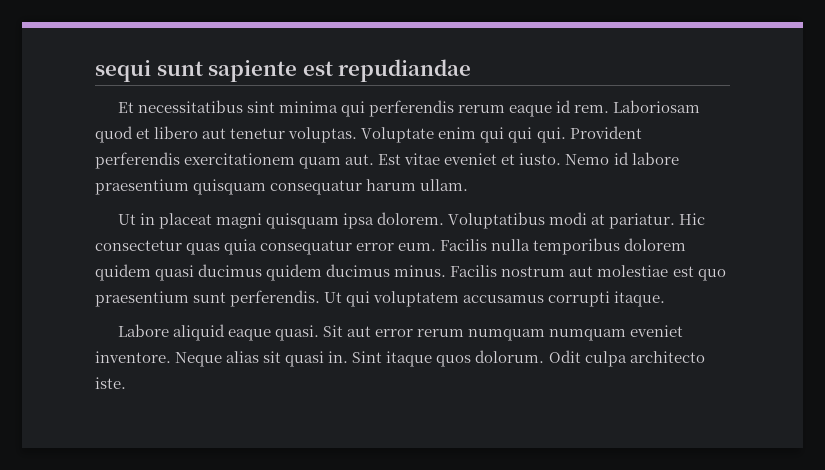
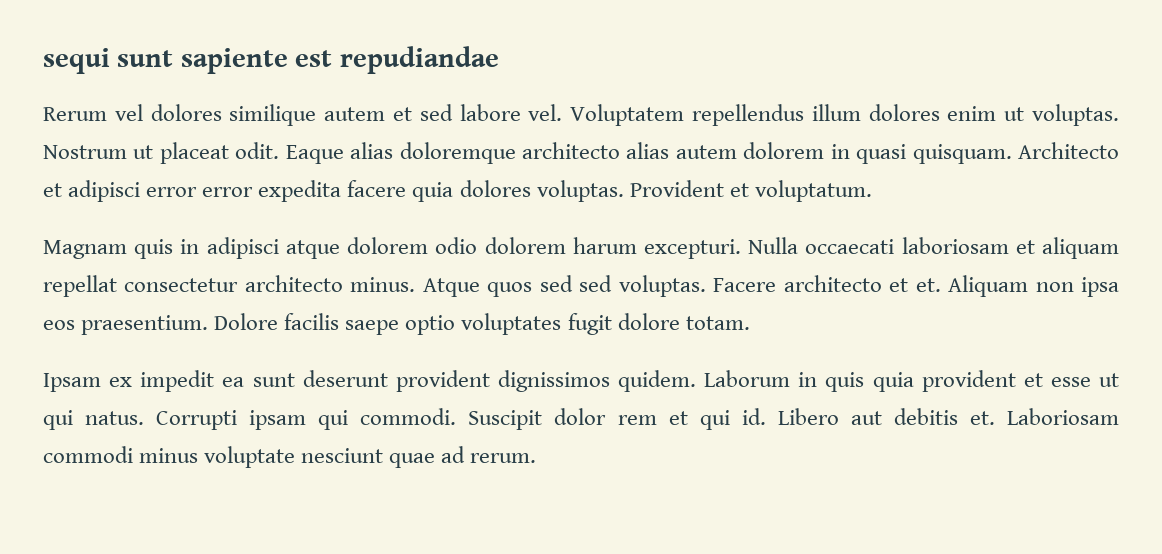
- Et necessitatibus sint minima qui perferendis rerum eaque id rem. Laboriosam quod et libero aut tenetur voluptas. Voluptate enim qui qui qui. Provident perferendis exercitationem quam aut. Est vitae eveniet et iusto. Nemo id labore praesentium quisquam consequatur harum ullam.
- Ut in placeat magni quisquam ipsa dolorem. Voluptatibus modi at pariatur. Hic consectetur quas quia consequatur error eum. Facilis nulla temporibus dolorem quidem quasi ducimus quidem ducimus minus. Facilis nostrum aut molestiae est quo praesentium sunt perferendis. Ut qui voluptatem accusamus corrupti itaque.
- Labore aliquid eaque quasi. Sit aut error rerum numquam numquam eveniet inventore. Neque alias sit quasi in. Sint itaque quos dolorum. Odit culpa architecto iste.
+ Rerum vel dolores similique autem et sed labore vel. Voluptatem repellendus illum dolores enim ut voluptas. Nostrum ut placeat odit. Eaque alias doloremque architecto alias autem dolorem in quasi quisquam. Architecto et adipisci error error expedita facere quia dolores voluptas. Provident et voluptatum.
+ Magnam quis in adipisci atque dolorem odio dolorem harum excepturi. Nulla occaecati laboriosam et aliquam repellat consectetur architecto minus. Atque quos sed sed voluptas. Facere architecto et et. Aliquam non ipsa eos praesentium. Dolore facilis saepe optio voluptates fugit dolore totam.
+ Ipsam ex impedit ea sunt deserunt provident dignissimos quidem. Laborum in quis quia provident et esse ut qui natus. Corrupti ipsam qui commodi. Suscipit dolor rem et qui id. Libero aut debitis et. Laboriosam commodi minus voluptate nesciunt quae ad rerum.

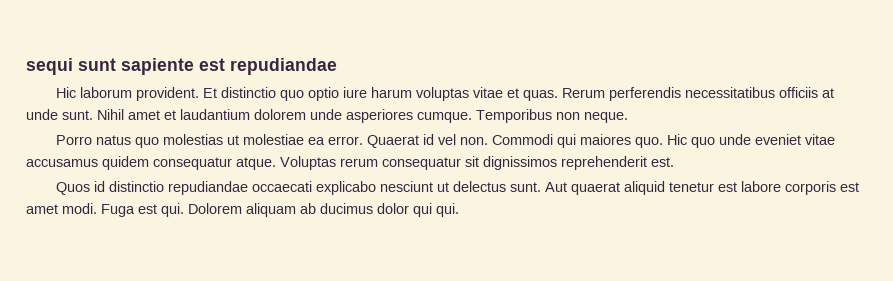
- Rerum vel dolores similique autem et sed labore vel. Voluptatem repellendus illum dolores enim ut voluptas. Nostrum ut placeat odit. Eaque alias doloremque architecto alias autem dolorem in quasi quisquam. Architecto et adipisci error error expedita facere quia dolores voluptas. Provident et voluptatum.
- Magnam quis in adipisci atque dolorem odio dolorem harum excepturi. Nulla occaecati laboriosam et aliquam repellat consectetur architecto minus. Atque quos sed sed voluptas. Facere architecto et et. Aliquam non ipsa eos praesentium. Dolore facilis saepe optio voluptates fugit dolore totam.
- Ipsam ex impedit ea sunt deserunt provident dignissimos quidem. Laborum in quis quia provident et esse ut qui natus. Corrupti ipsam qui commodi. Suscipit dolor rem et qui id. Libero aut debitis et. Laboriosam commodi minus voluptate nesciunt quae ad rerum.
+ Hic laborum provident. Et distinctio quo optio iure harum voluptas vitae et quas. Rerum perferendis necessitatibus officiis at unde sunt. Nihil amet et laudantium dolorem unde asperiores cumque. Temporibus non neque.
+ Porro natus quo molestias ut molestiae ea error. Quaerat id vel non. Commodi qui maiores quo. Hic quo unde eveniet vitae accusamus quidem consequatur atque. Voluptas rerum consequatur sit dignissimos reprehenderit est.
+ Quos id distinctio repudiandae occaecati explicabo nesciunt ut delectus sunt. Aut quaerat aliquid tenetur est labore corporis est amet modi. Fuga est qui. Dolorem aliquam ab ducimus dolor qui qui.

